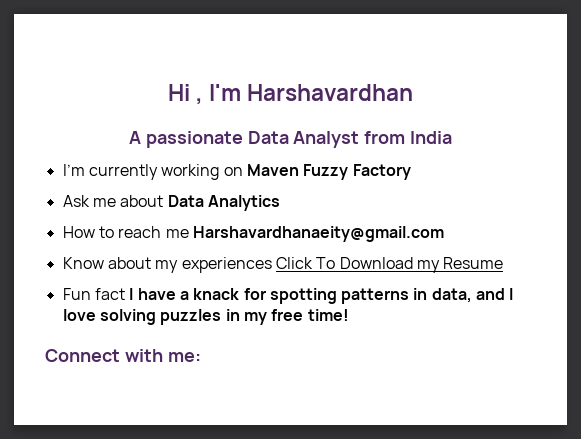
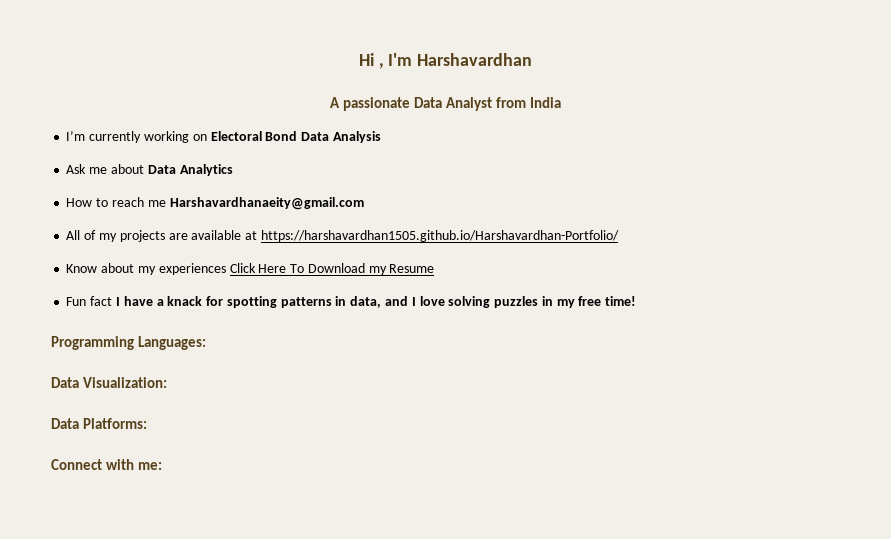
- I’m currently working on Maven Fuzzy Factory
+ I’m currently working on Electoral Bond Data Analysis
+ All of my projects are available at https://harshavardhan1505.github.io/Harshavardhan-Portfolio/
- Know about my experiences Click To Download my Resume
+ Know about my experiences Click Here To Download my Resume
+ Programming Languages:
+ Data Visualization:
+ Data Platforms:

